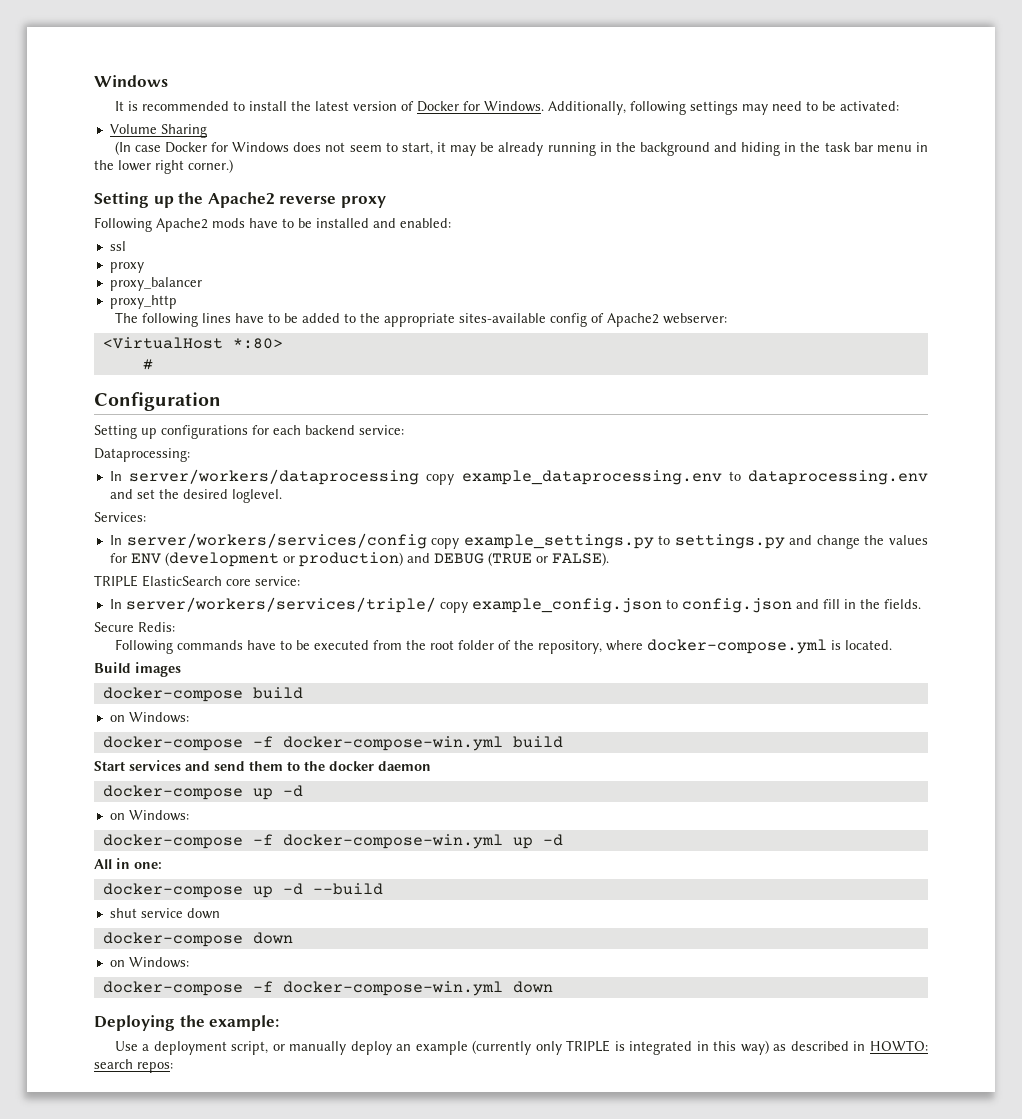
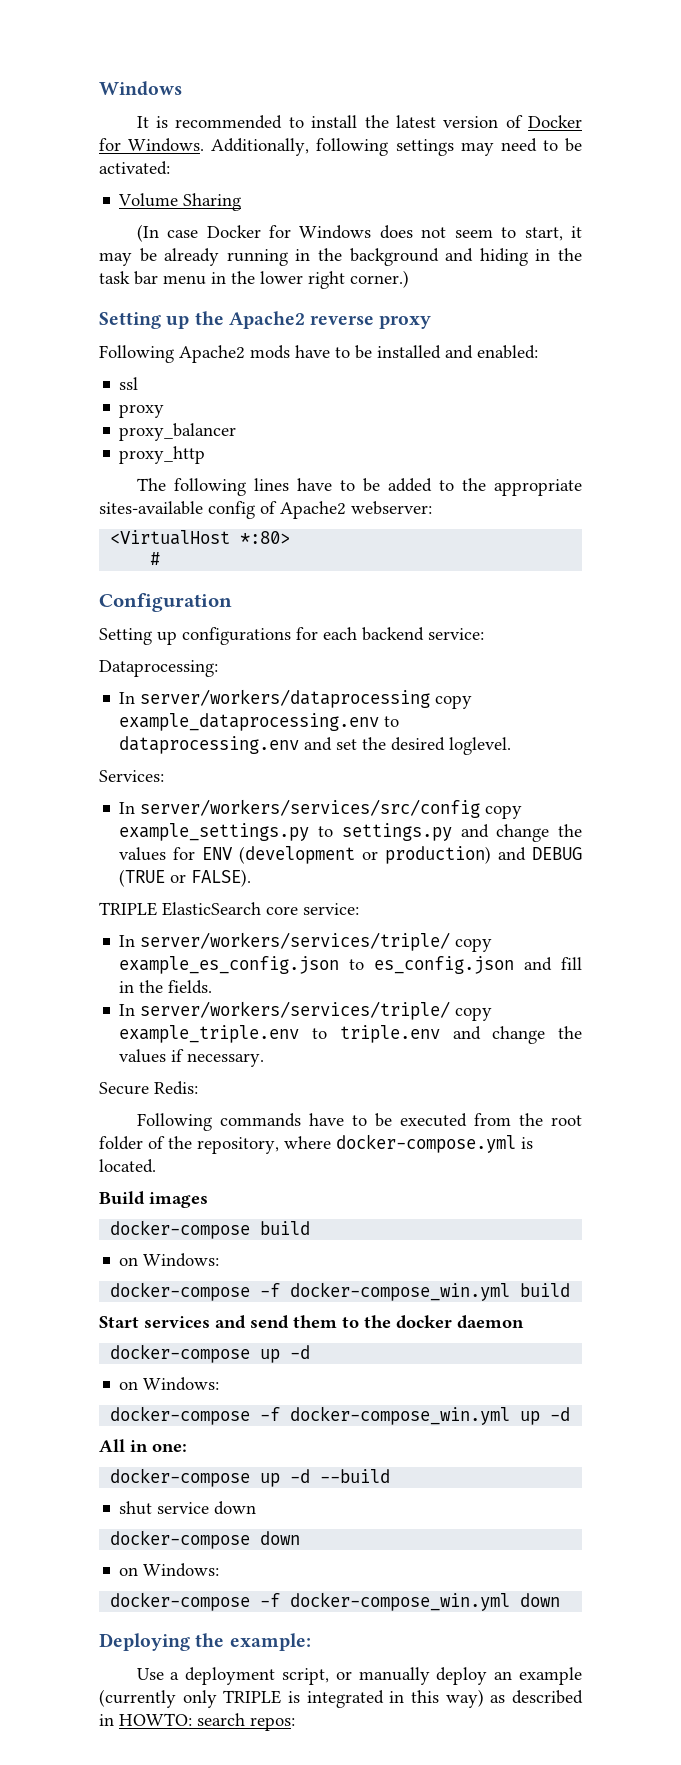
- In server/workers/services/config copy example_settings.py to settings.py and change the values for ENV (development or production) and DEBUG (TRUE or FALSE).
+ In server/workers/services/src/config copy example_settings.py to settings.py and change the values for ENV (development or production) and DEBUG (TRUE or FALSE).
- In server/workers/services/triple/ copy example_config.json to config.json and fill in the fields.
+ In server/workers/services/triple/ copy example_es_config.json to es_config.json and fill in the fields.
+ In server/workers/services/triple/ copy example_triple.env to triple.env and change the values if necessary.
- docker-compose -f docker-compose-win.yml build
+ docker-compose -f docker-compose_win.yml build
- docker-compose -f docker-compose-win.yml up -d
+ docker-compose -f docker-compose_win.yml up -d
- docker-compose -f docker-compose-win.yml down
+ docker-compose -f docker-compose_win.yml down

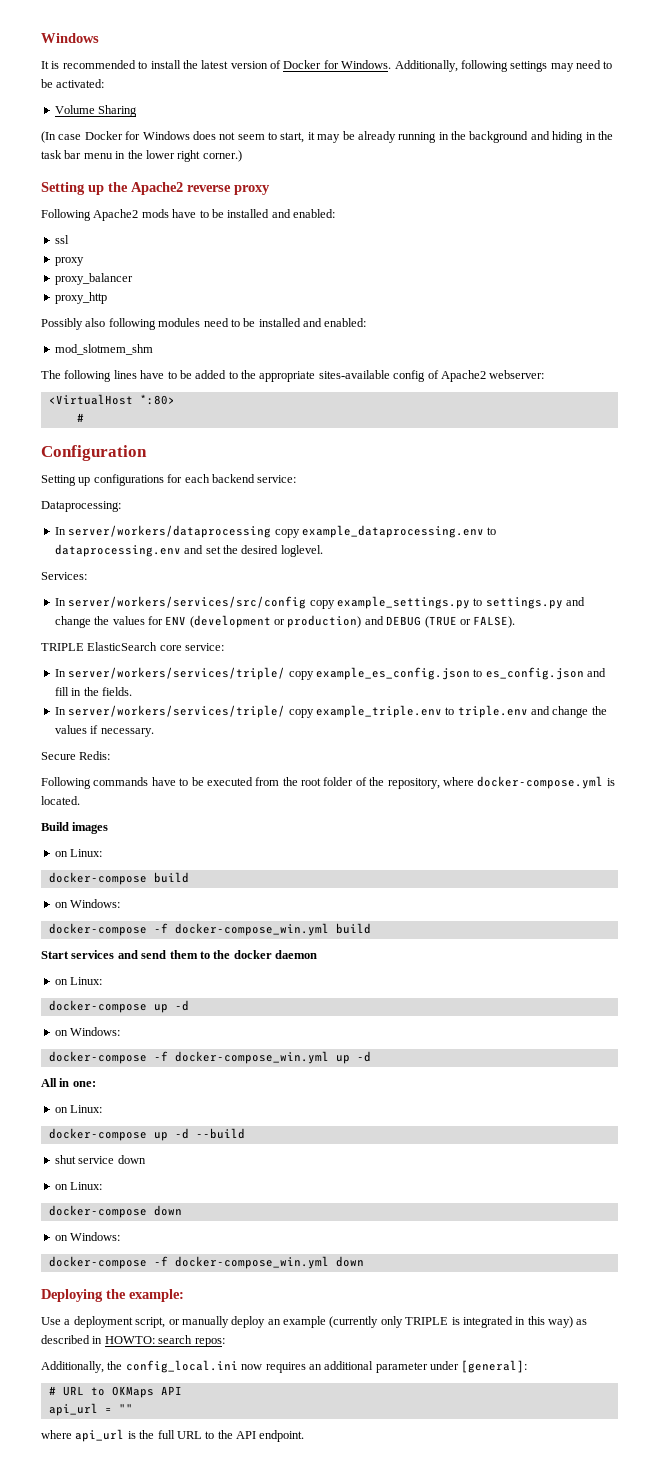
+ Possibly also following modules need to be installed and enabled:
+ mod_slotmem_shm
  Build images
+ on Linux:
  Start services and send them to the docker daemon
+ on Linux:
  All in one:
+ on Linux:
  shut service down
+ on Linux:
+ Additionally, the config_local.ini now requires an additional parameter under [general]:
+ # URL to OKMaps API
+ api_url = ""
+ where api_url is the full URL to the API endpoint.

